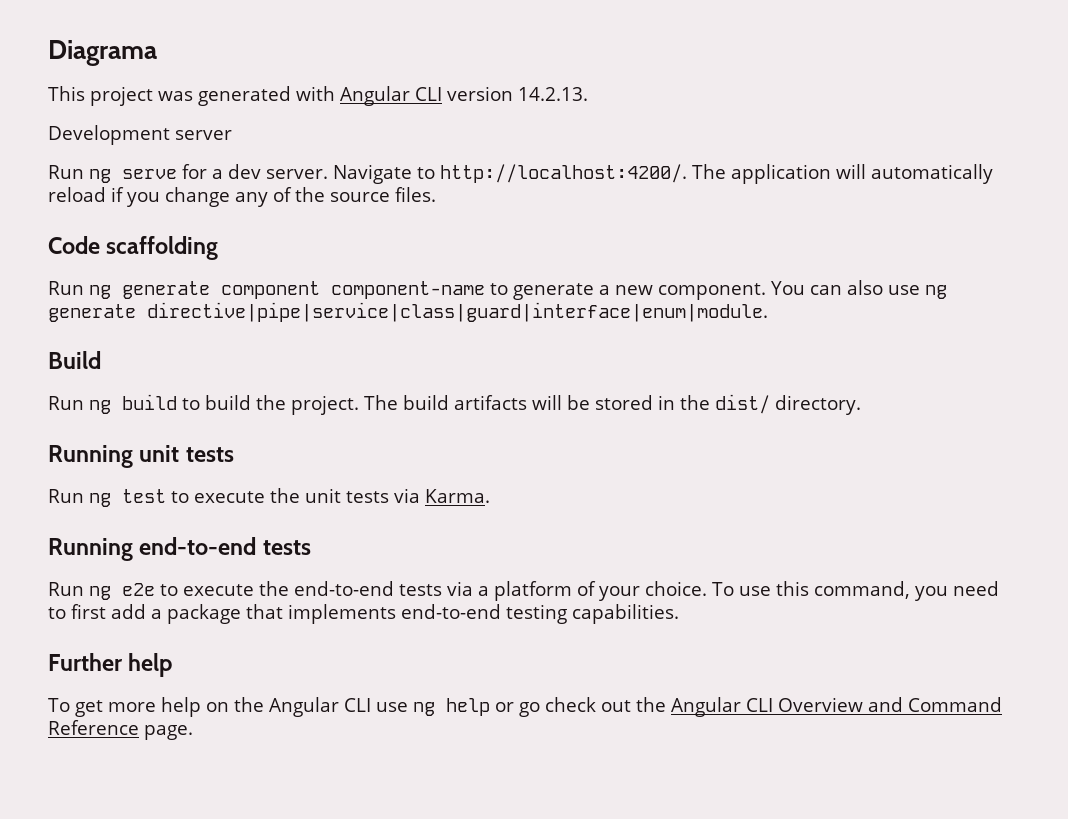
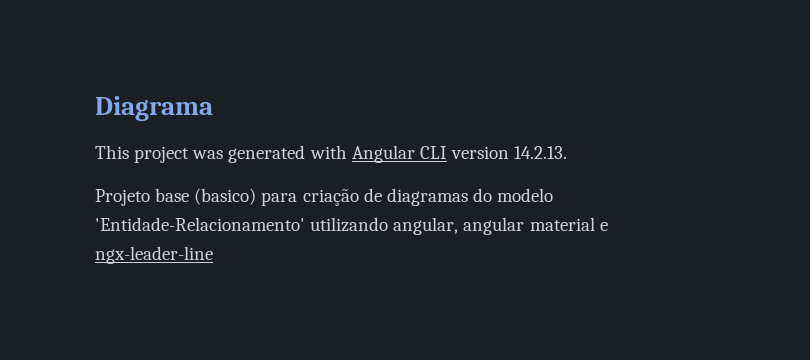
- Development server
- Run ng serve for a dev server. Navigate to http://localhost:4200/. The application will automatically reload if you change any of the source files.
- Code scaffolding
- Run ng generate component component-name to generate a new component. You can also use ng generate directive|pipe|service|class|guard|interface|enum|module.
- Build
- Run ng build to build the project. The build artifacts will be stored in the dist/ directory.
- Running unit tests
- Run ng test to execute the unit tests via Karma.
- Running end-to-end tests
- Run ng e2e to execute the end-to-end tests via a platform of your choice. To use this command, you need to first add a package that implements end-to-end testing capabilities.
- Further help
- To get more help on the Angular CLI use ng help or go check out the Angular CLI Overview and Command Reference page.
+ Projeto base (basico) para criação de diagramas do modelo 'Entidade-Relacionamento' utilizando angular, angular material e ngx-leader-line

